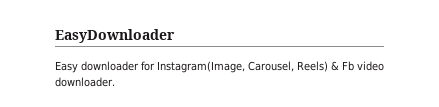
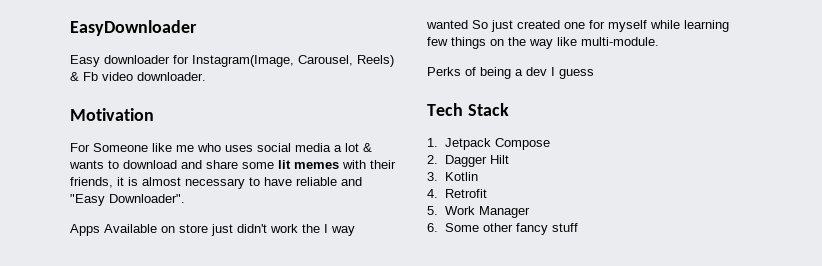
+ Motivation
+ For Someone like me who uses social media a lot & wants to download and share some lit memes with their friends, it is almost necessary to have reliable and "Easy Downloader".
+ Apps Available on store just didn't work the I way wanted So just created one for myself while learning few things on the way like multi-module.
+ Perks of being a dev I guess
+ Tech Stack
+ 1. Jetpack Compose
+ 2. Dagger Hilt
+ 3. Kotlin
+ 4. Retrofit
+ 5. Work Manager
+ 6. Some other fancy stuff

